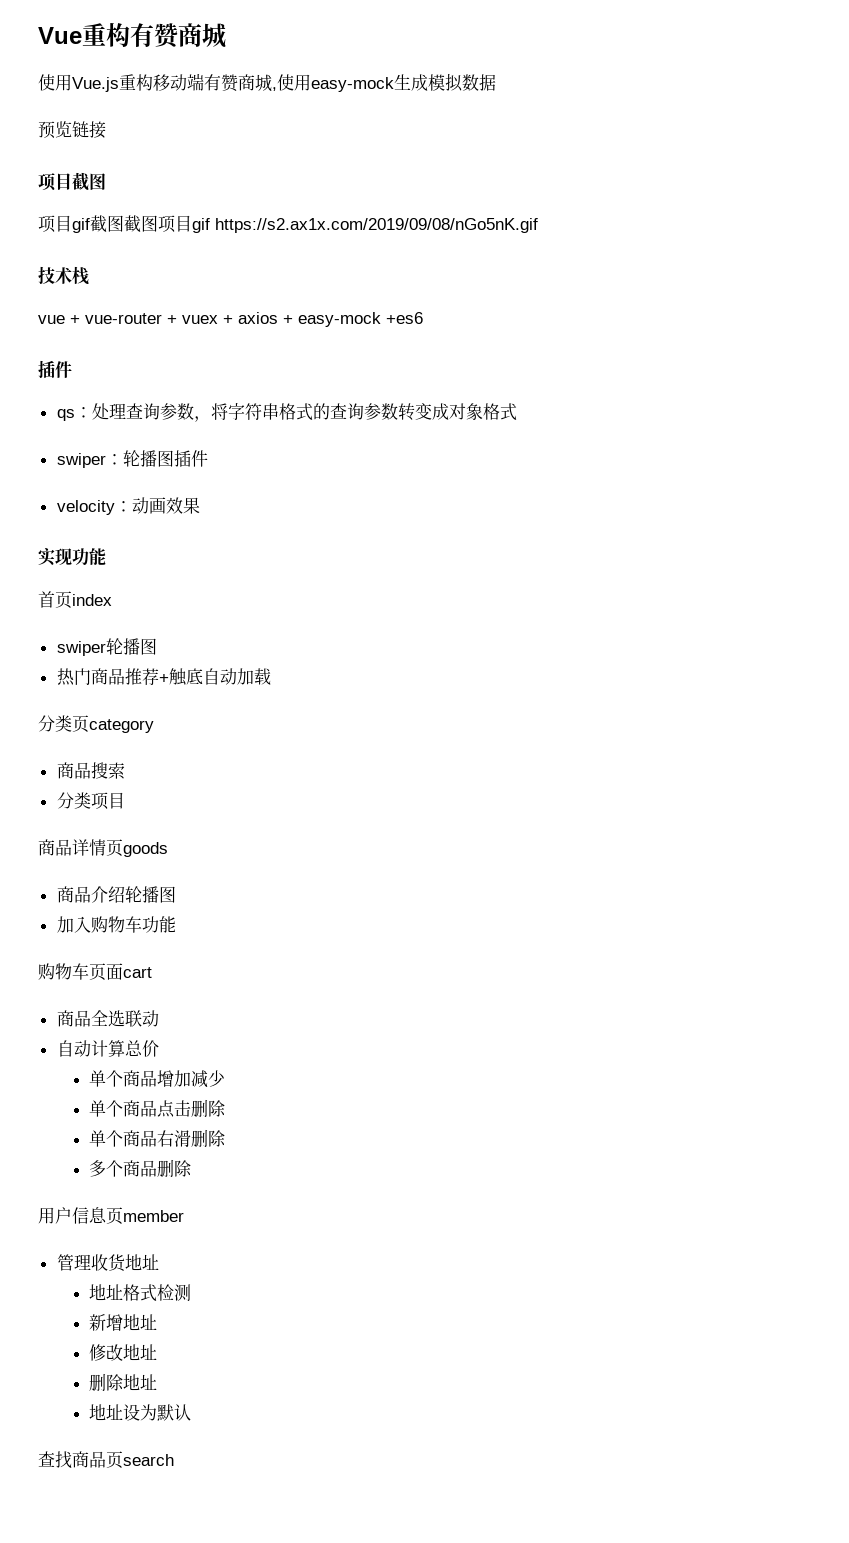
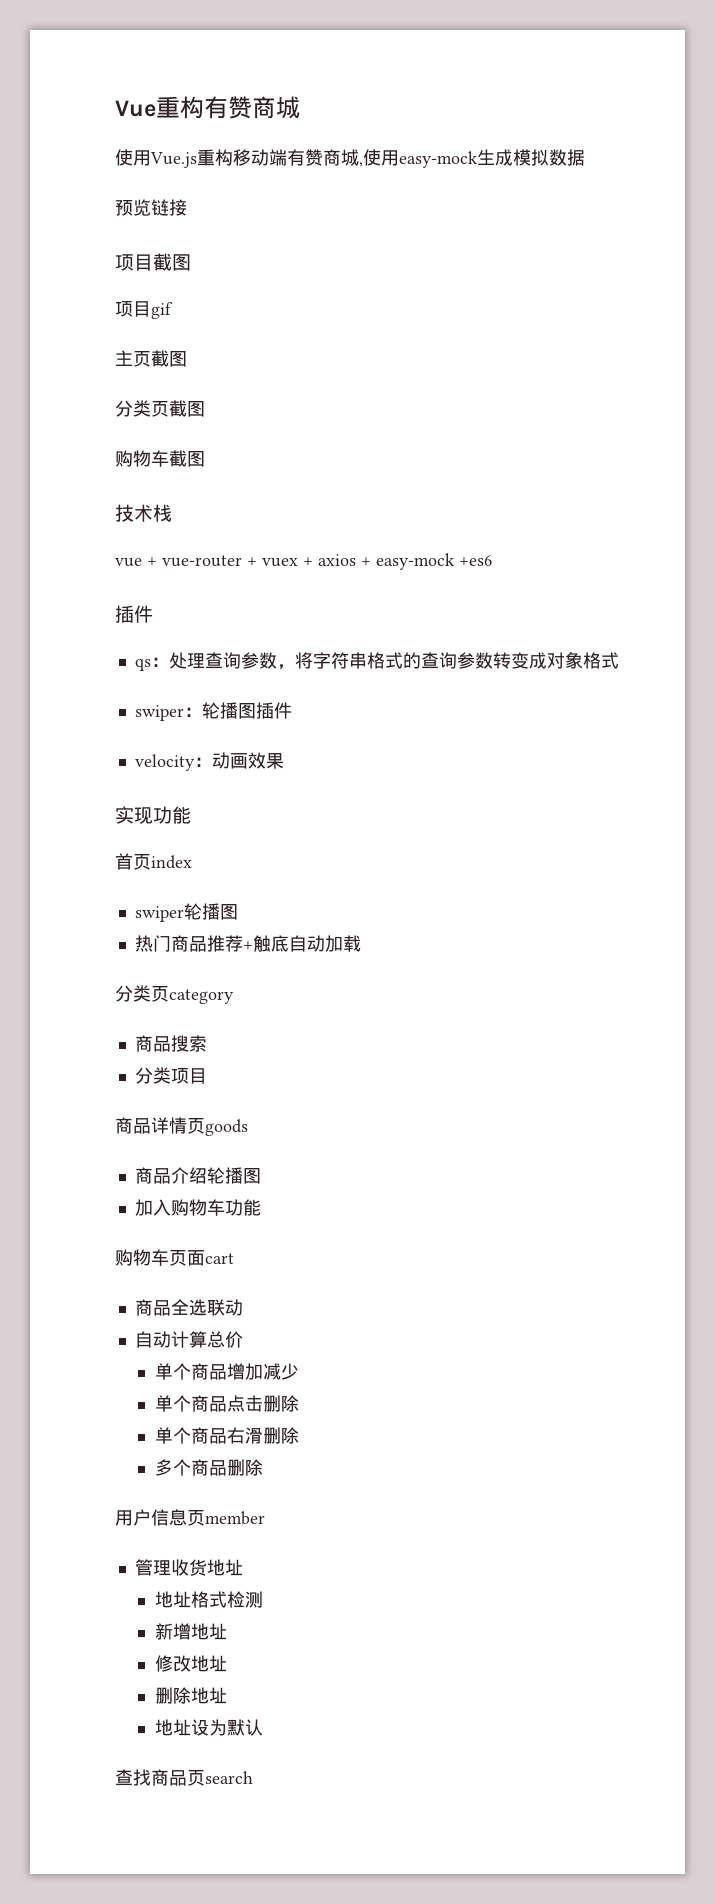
- 项目gif截图截图项目gif https://s2.ax1x.com/2019/09/08/nGo5nK.gif
+ 项目gif
+ 主页截图
+ 分类页截图
+ 购物车截图

